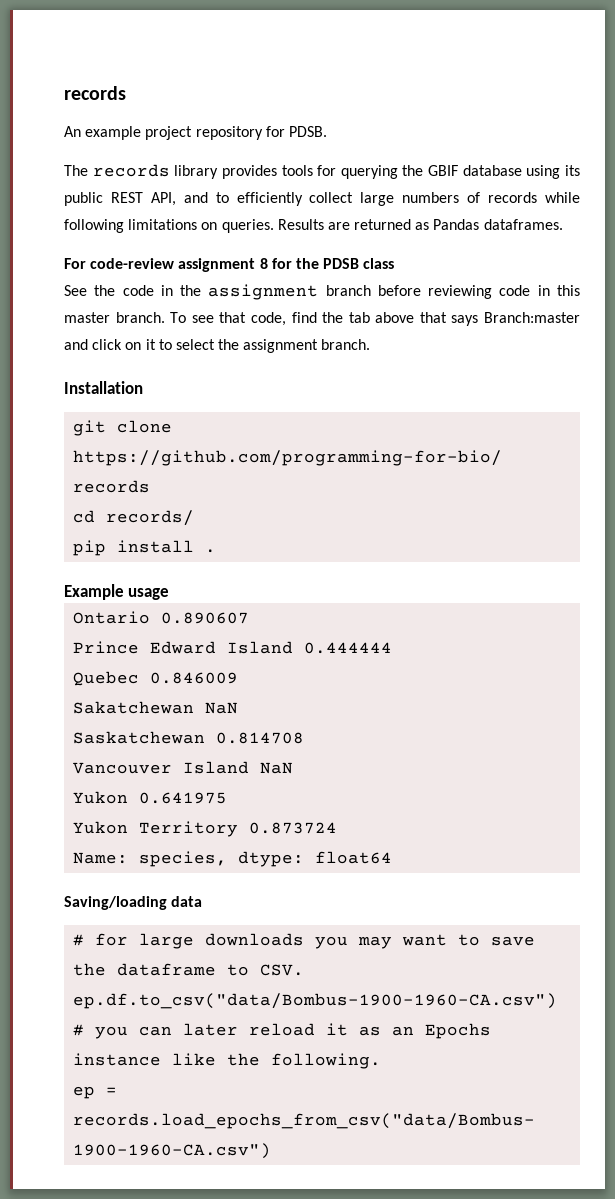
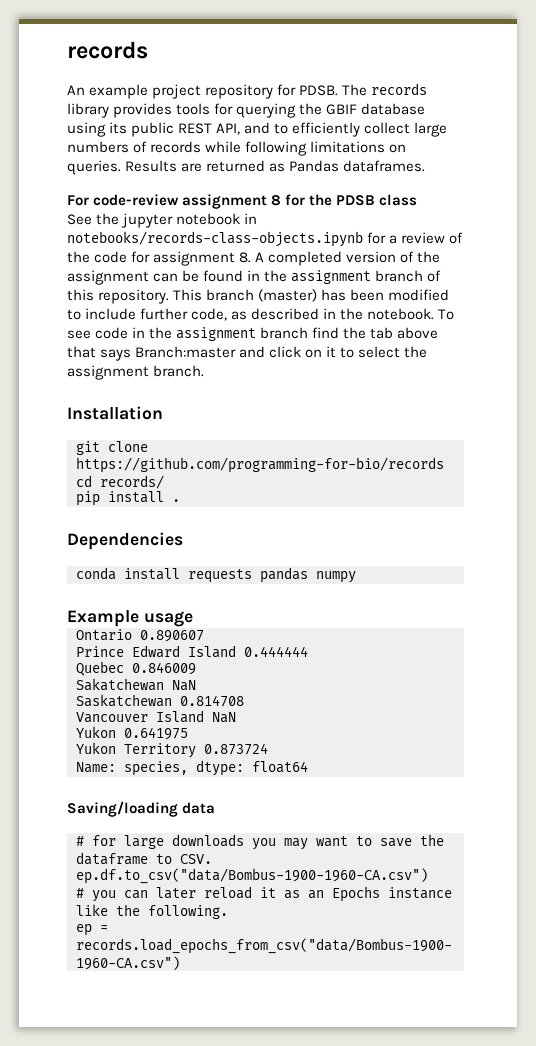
- An example project repository for PDSB.
- The records library provides tools for querying the GBIF database using its public REST API, and to efficiently collect large numbers of records while following limitations on queries.
+ An example project repository for PDSB. The records library provides tools for querying the GBIF database using its public REST API, and to efficiently collect large numbers of records while following limitations on queries.
- See the code in the assignment branch before reviewing code in this master branch. To see that code, find the tab above that says Branch:master and click on it to select the assignment branch.
+ See the jupyter notebook in notebooks/records-class-objects.ipynb for a review of the code for assignment 8. A completed version of the assignment can be found in the assignment branch of this repository. This branch (master) has been modified to include further code, as described in the notebook. To see code in the assignment branch find the tab above that says Branch:master and click on it to select the assignment branch.
+ Dependencies
+ conda install requests pandas numpy

